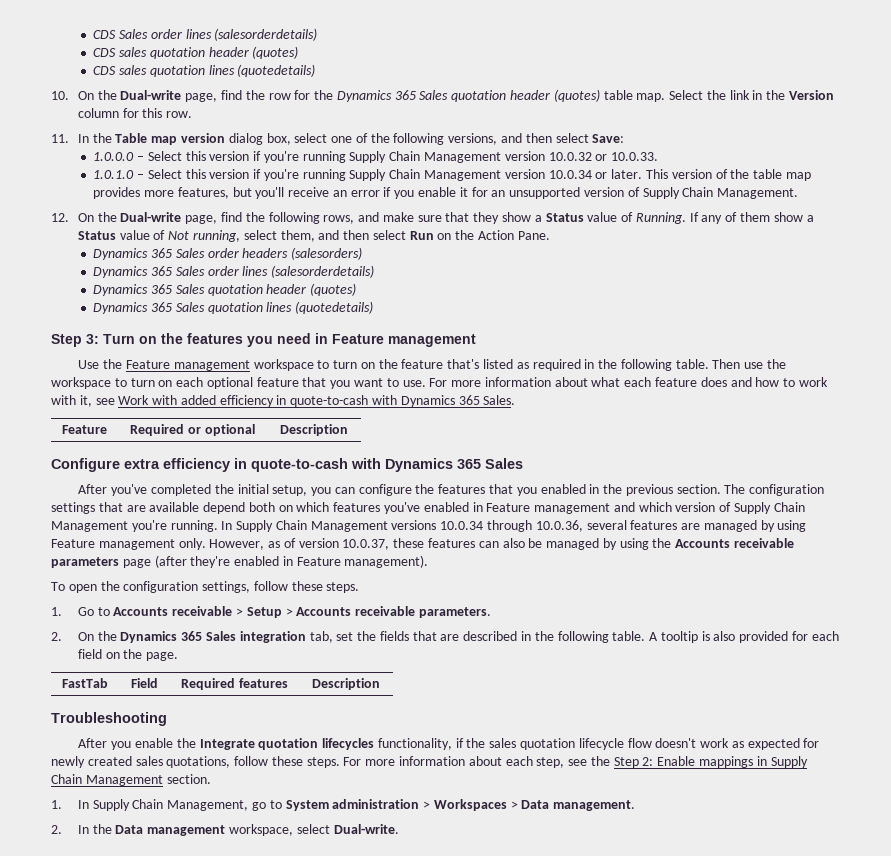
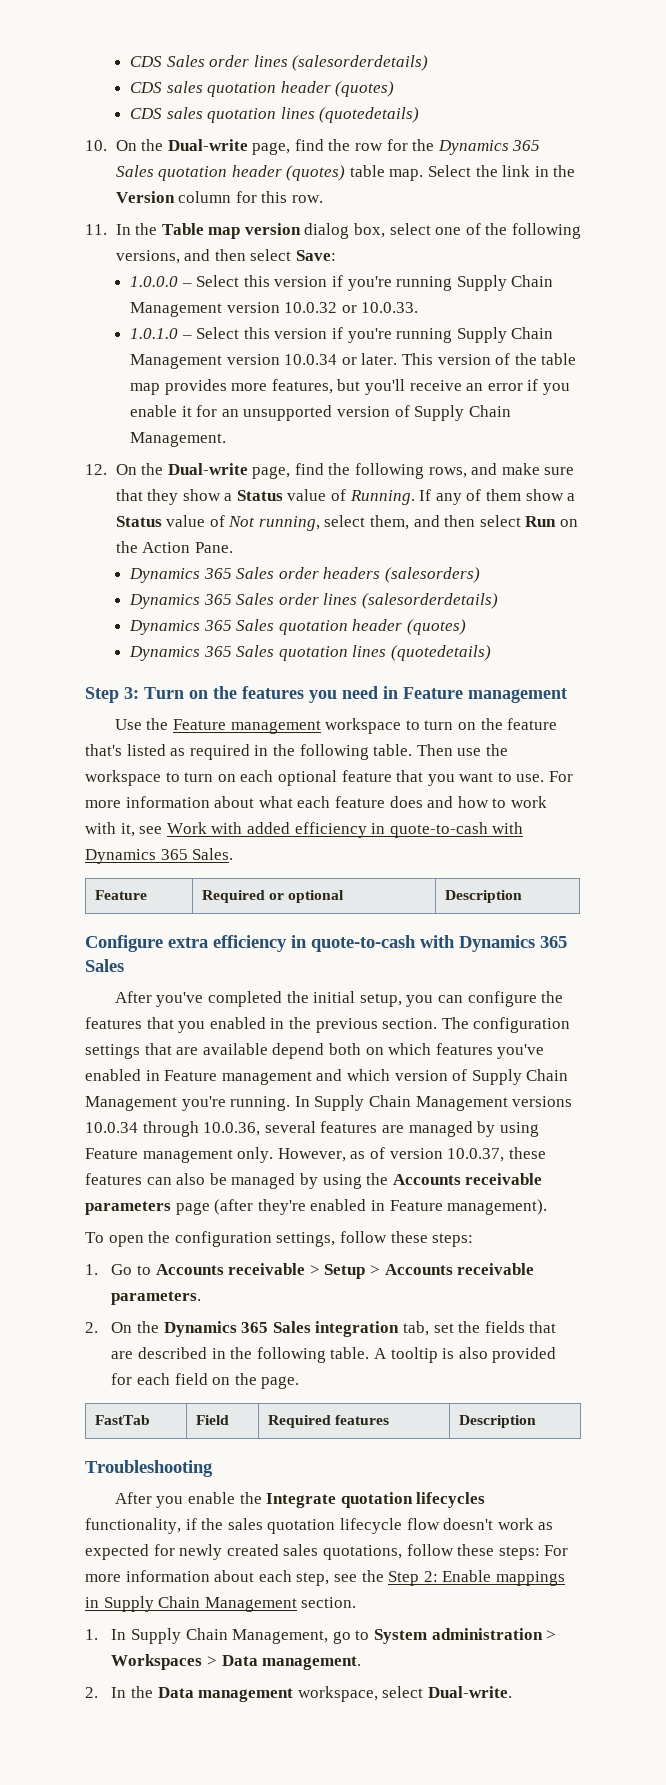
- To open the configuration settings, follow these steps.
+ To open the configuration settings, follow these steps:
- After you enable the Integrate quotation lifecycles functionality, if the sales quotation lifecycle flow doesn't work as expected for newly created sales quotations, follow these steps. For more information about each step, see the Step 2: Enable mappings in Supply Chain Management section.
+ After you enable the Integrate quotation lifecycles functionality, if the sales quotation lifecycle flow doesn't work as expected for newly created sales quotations, follow these steps: For more information about each step, see the Step 2: Enable mappings in Supply Chain Management section.

